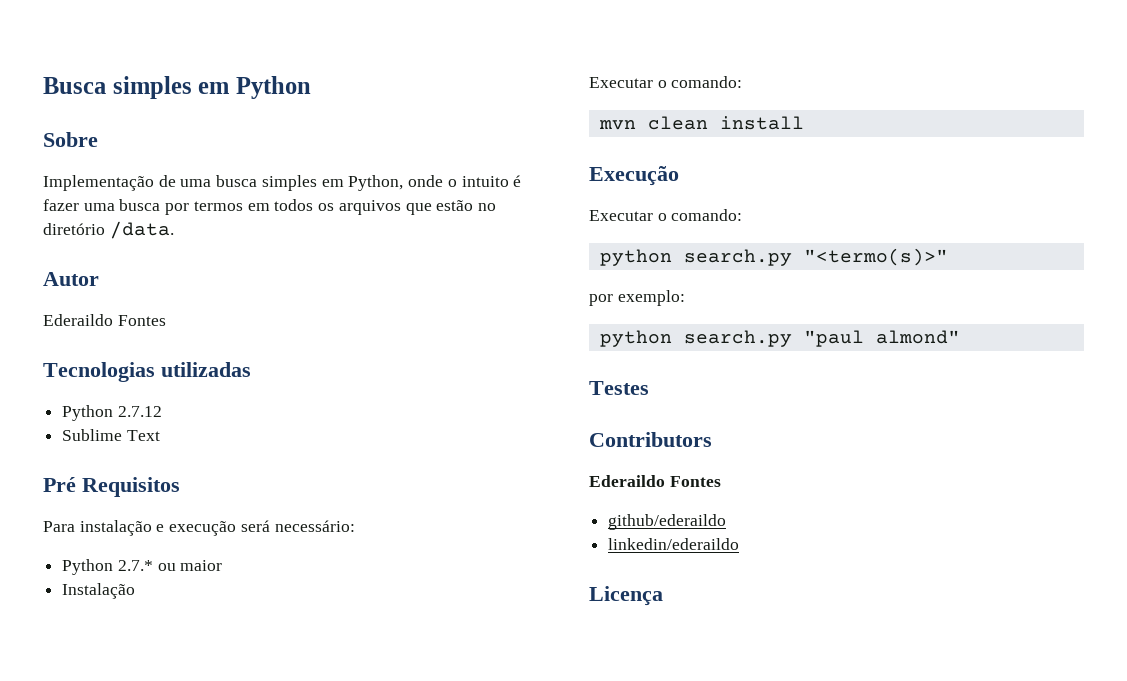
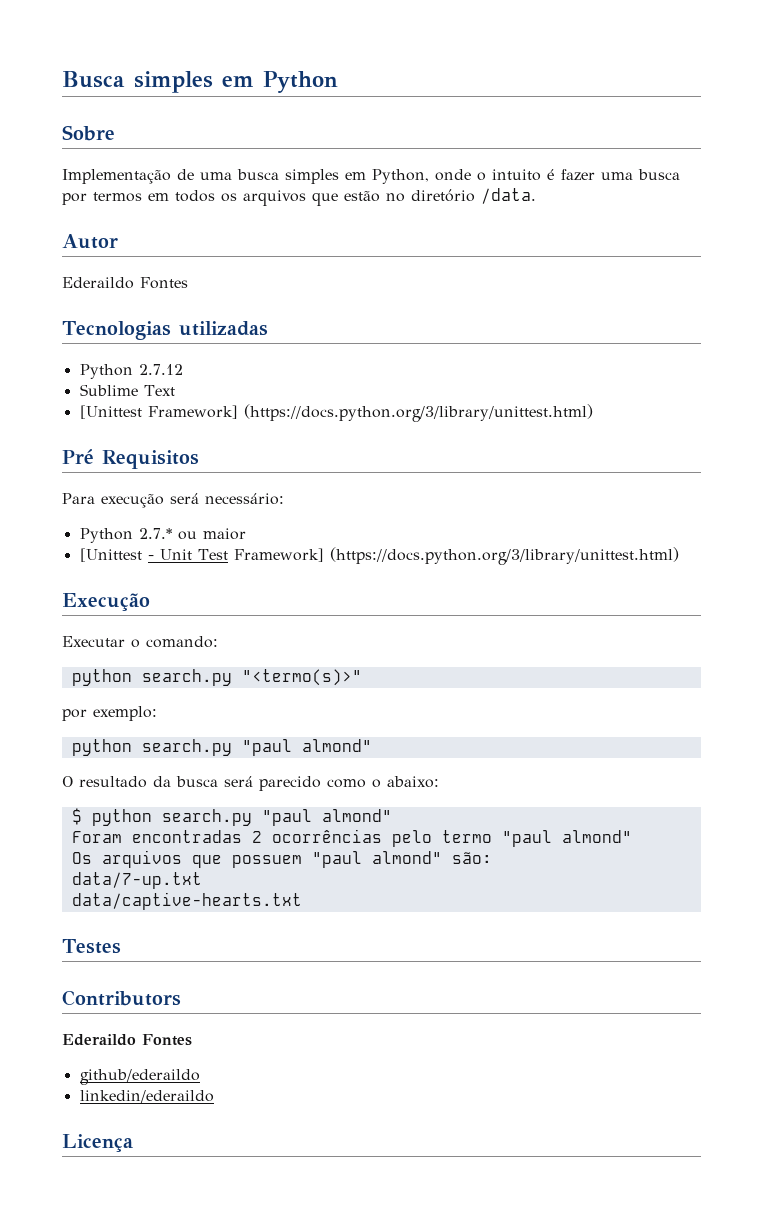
+ [Unittest Framework] (https://docs.python.org/3/library/unittest.html)
- Para instalação e execução será necessário:
+ Para execução será necessário:
- Instalação
- Executar o comando:
- mvn clean install
+ [Unittest - Unit Test Framework] (https://docs.python.org/3/library/unittest.html)
+ O resultado da busca será parecido como o abaixo:
+ $ python search.py "paul almond"
+ Foram encontradas 2 ocorrências pelo termo "paul almond"
+ Os arquivos que possuem "paul almond" são:
+ data/7-up.txt
+ data/captive-hearts.txt

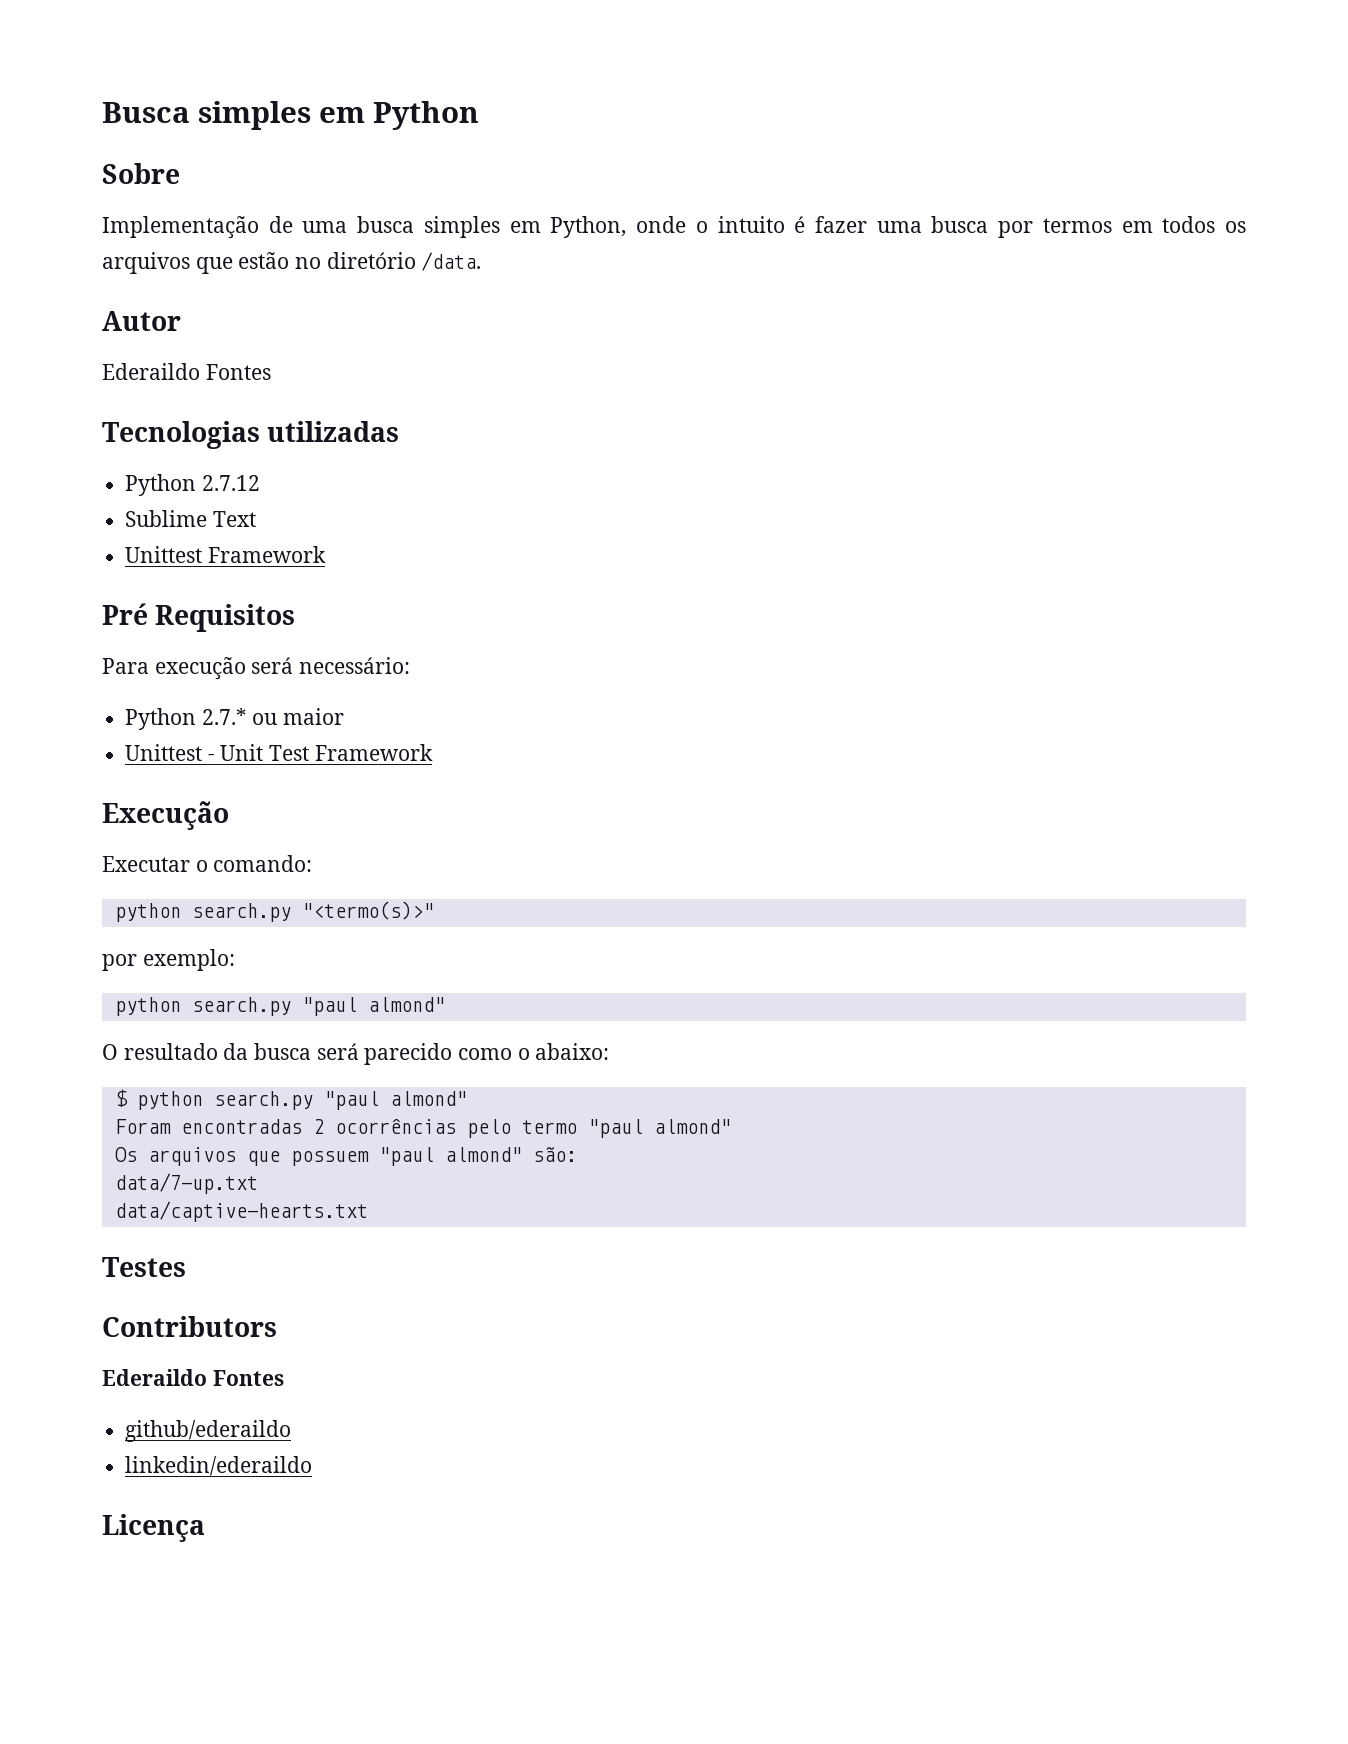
- [Unittest Framework] (https://docs.python.org/3/library/unittest.html)
+ Unittest Framework
- [Unittest - Unit Test Framework] (https://docs.python.org/3/library/unittest.html)
+ Unittest - Unit Test Framework

